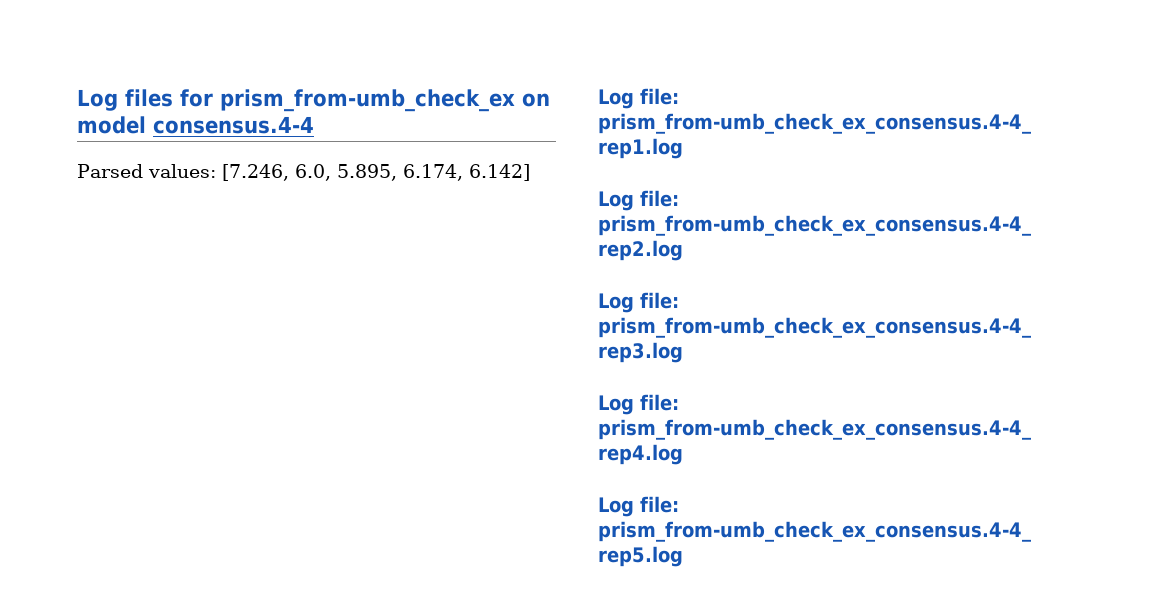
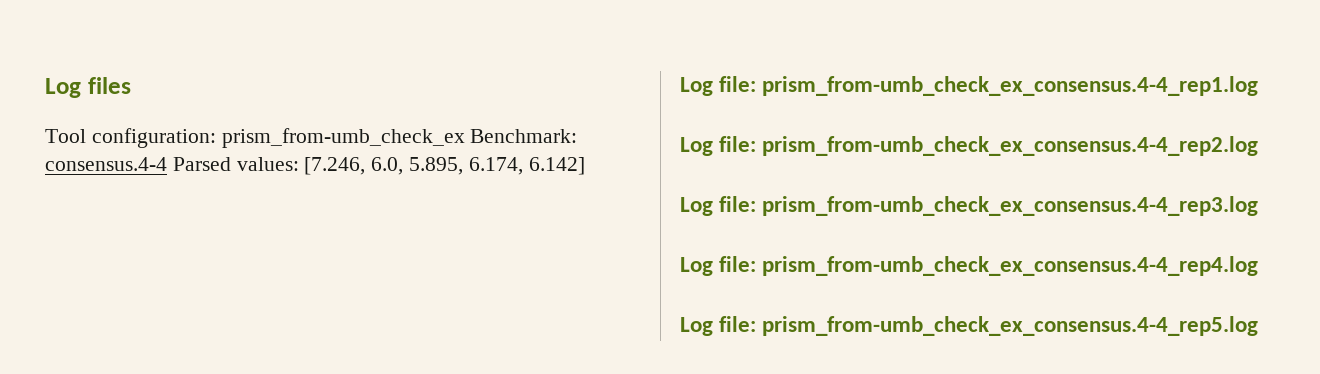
- Log files for prism_from-umb_check_ex on model consensus.4-4
- Parsed values: [7.246, 6.0, 5.895, 6.174, 6.142]
+ Log files
+ Tool configuration: prism_from-umb_check_ex Benchmark: consensus.4-4 Parsed values: [7.246, 6.0, 5.895, 6.174, 6.142]

